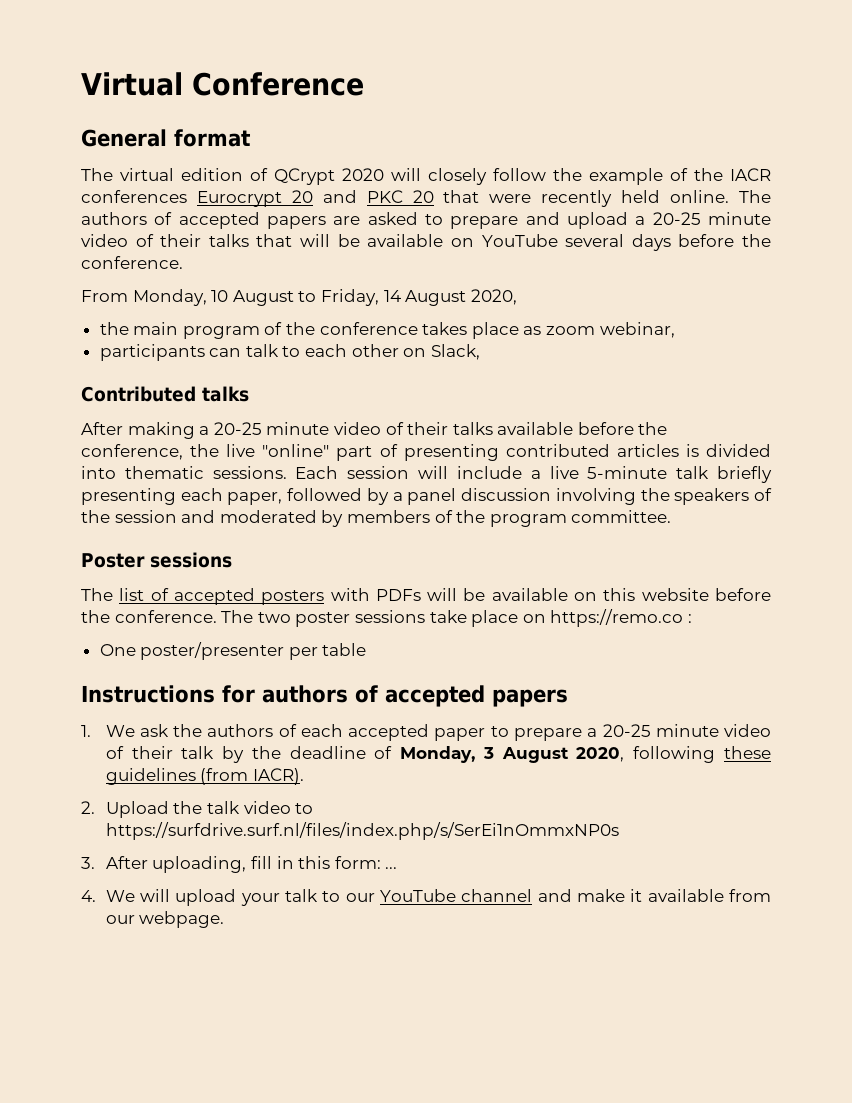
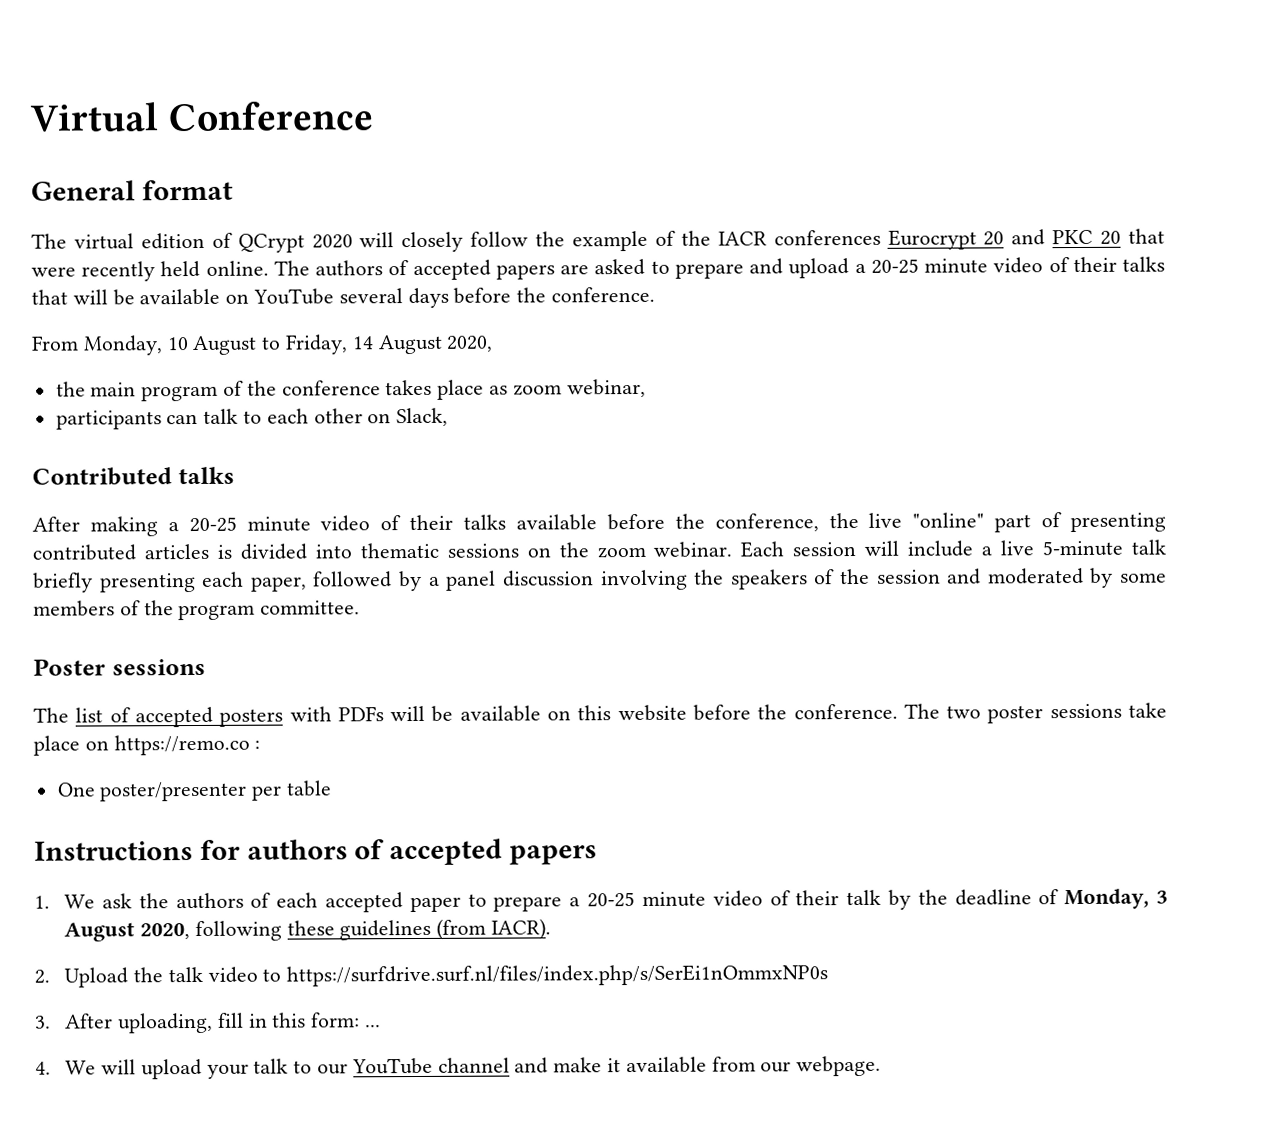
- After making a 20-25 minute video of their talks available before the conference, the live "online" part of presenting contributed articles is divided into thematic sessions.
+ After making a 20-25 minute video of their talks available before the conference, the live "online" part of presenting contributed articles is divided into thematic sessions on the zoom webinar.
- Each session will include a live 5-minute talk briefly presenting each paper, followed by a panel discussion involving the speakers of the session and moderated by members of the program committee.
+ Each session will include a live 5-minute talk briefly presenting each paper, followed by a panel discussion involving the speakers of the session and moderated by some members of the program committee.

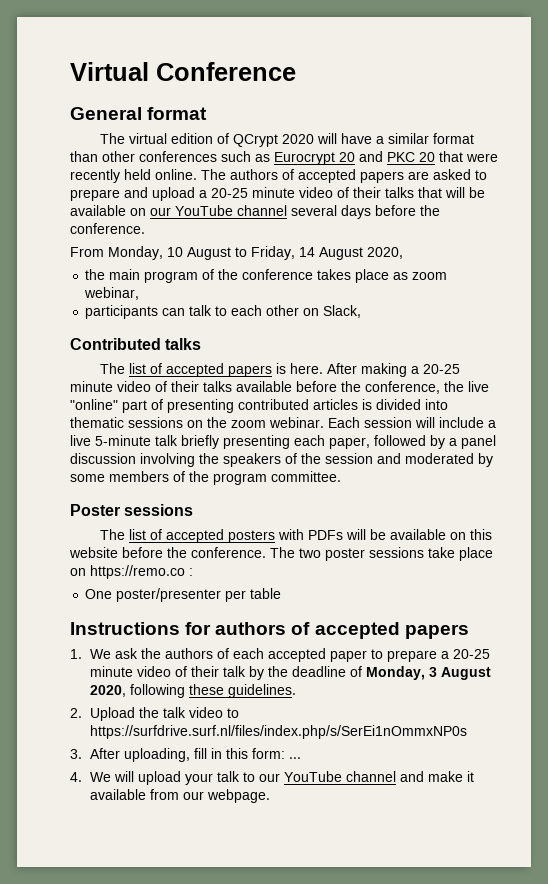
- The virtual edition of QCrypt 2020 will closely follow the example of the IACR conferences Eurocrypt 20 and PKC 20 that were recently held online.
+ The virtual edition of QCrypt 2020 will have a similar format than other conferences such as Eurocrypt 20 and PKC 20 that were recently held online.
- The authors of accepted papers are asked to prepare and upload a 20-25 minute video of their talks that will be available on YouTube several days before the conference.
+ The authors of accepted papers are asked to prepare and upload a 20-25 minute video of their talks that will be available on our YouTube channel several days before the conference.
+ The list of accepted papers is here.
- 1. We ask the authors of each accepted paper to prepare a 20-25 minute video of their talk by the deadline of Monday, 3 August 2020, following these guidelines (from IACR).
+ 1. We ask the authors of each accepted paper to prepare a 20-25 minute video of their talk by the deadline of Monday, 3 August 2020, following these guidelines.

